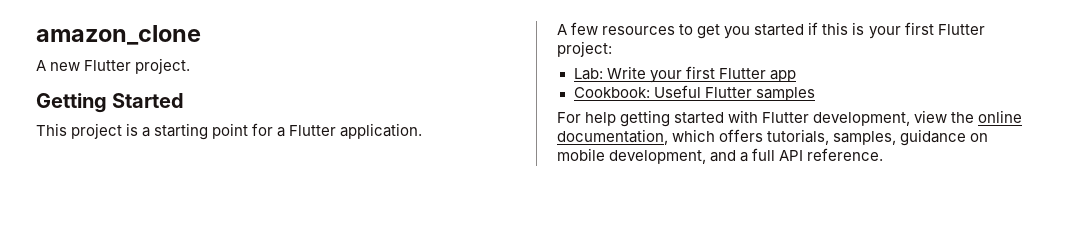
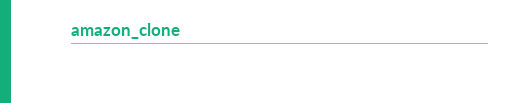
- A new Flutter project.
- Getting Started
- This project is a starting point for a Flutter application.
- A few resources to get you started if this is your first Flutter project:
- Lab: Write your first Flutter app
- Cookbook: Useful Flutter samples
- For help getting started with Flutter development, view the online documentation, which offers tutorials, samples, guidance on mobile development, and a full API reference.

